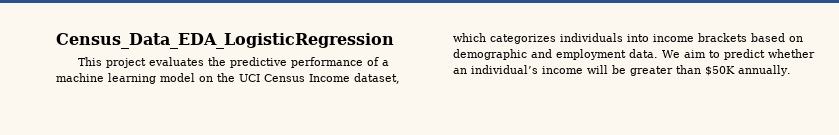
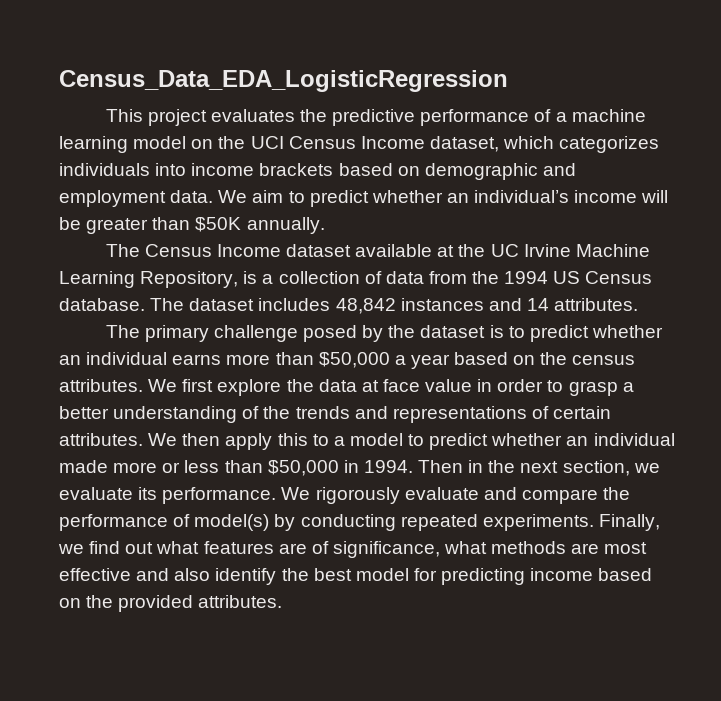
+ The Census Income dataset available at the UC Irvine Machine Learning Repository, is a collection of data from the 1994 US Census database. The dataset includes 48,842 instances and 14 attributes.
+ The primary challenge posed by the dataset is to predict whether an individual earns more than $50,000 a year based on the census attributes. We first explore the data at face value in order to grasp a better understanding of the trends and representations of certain attributes. We then apply this to a model to predict whether an individual made more or less than $50,000 in 1994. Then in the next section, we evaluate its performance. We rigorously evaluate and compare the performance of model(s) by conducting repeated experiments. Finally, we find out what features are of significance, what methods are most effective and also identify the best model for predicting income based on the provided attributes.

